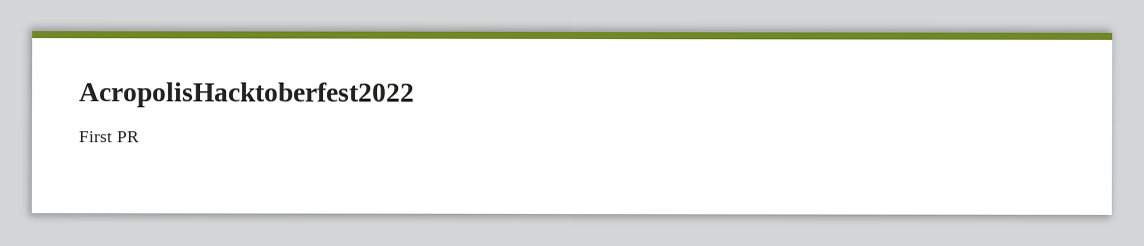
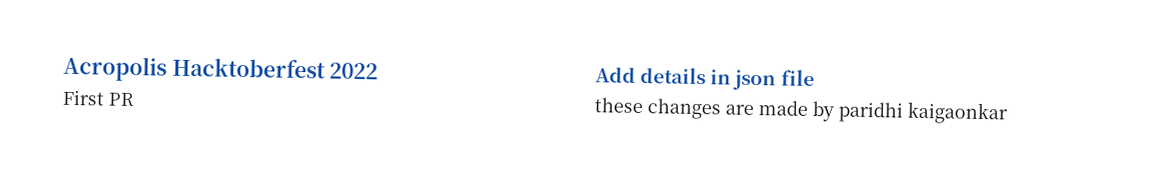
- AcropolisHacktoberfest2022
+ Acropolis Hacktoberfest 2022
+ Add details in json file
+ these changes are made by paridhi kaigaonkar

